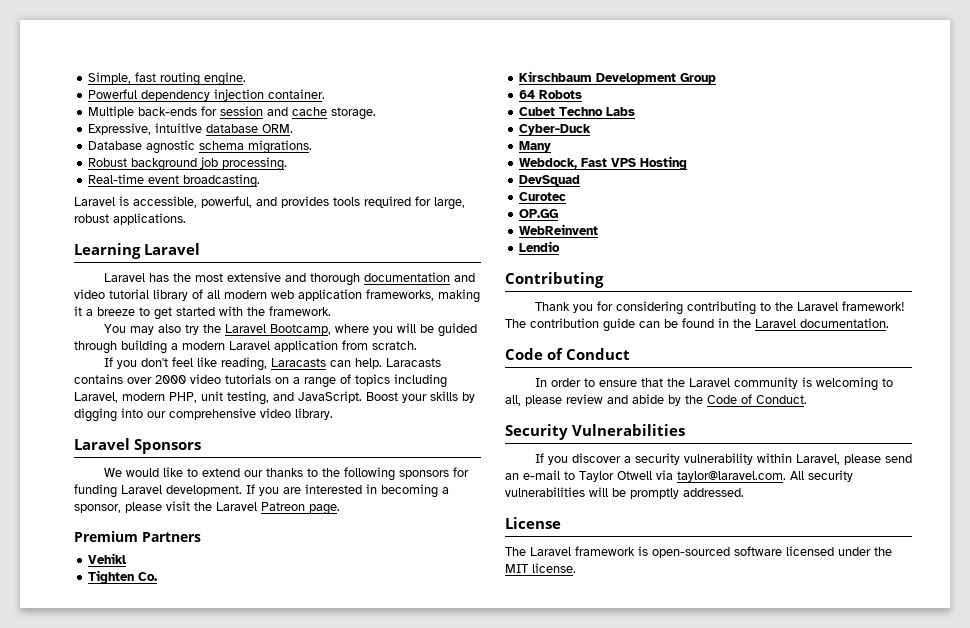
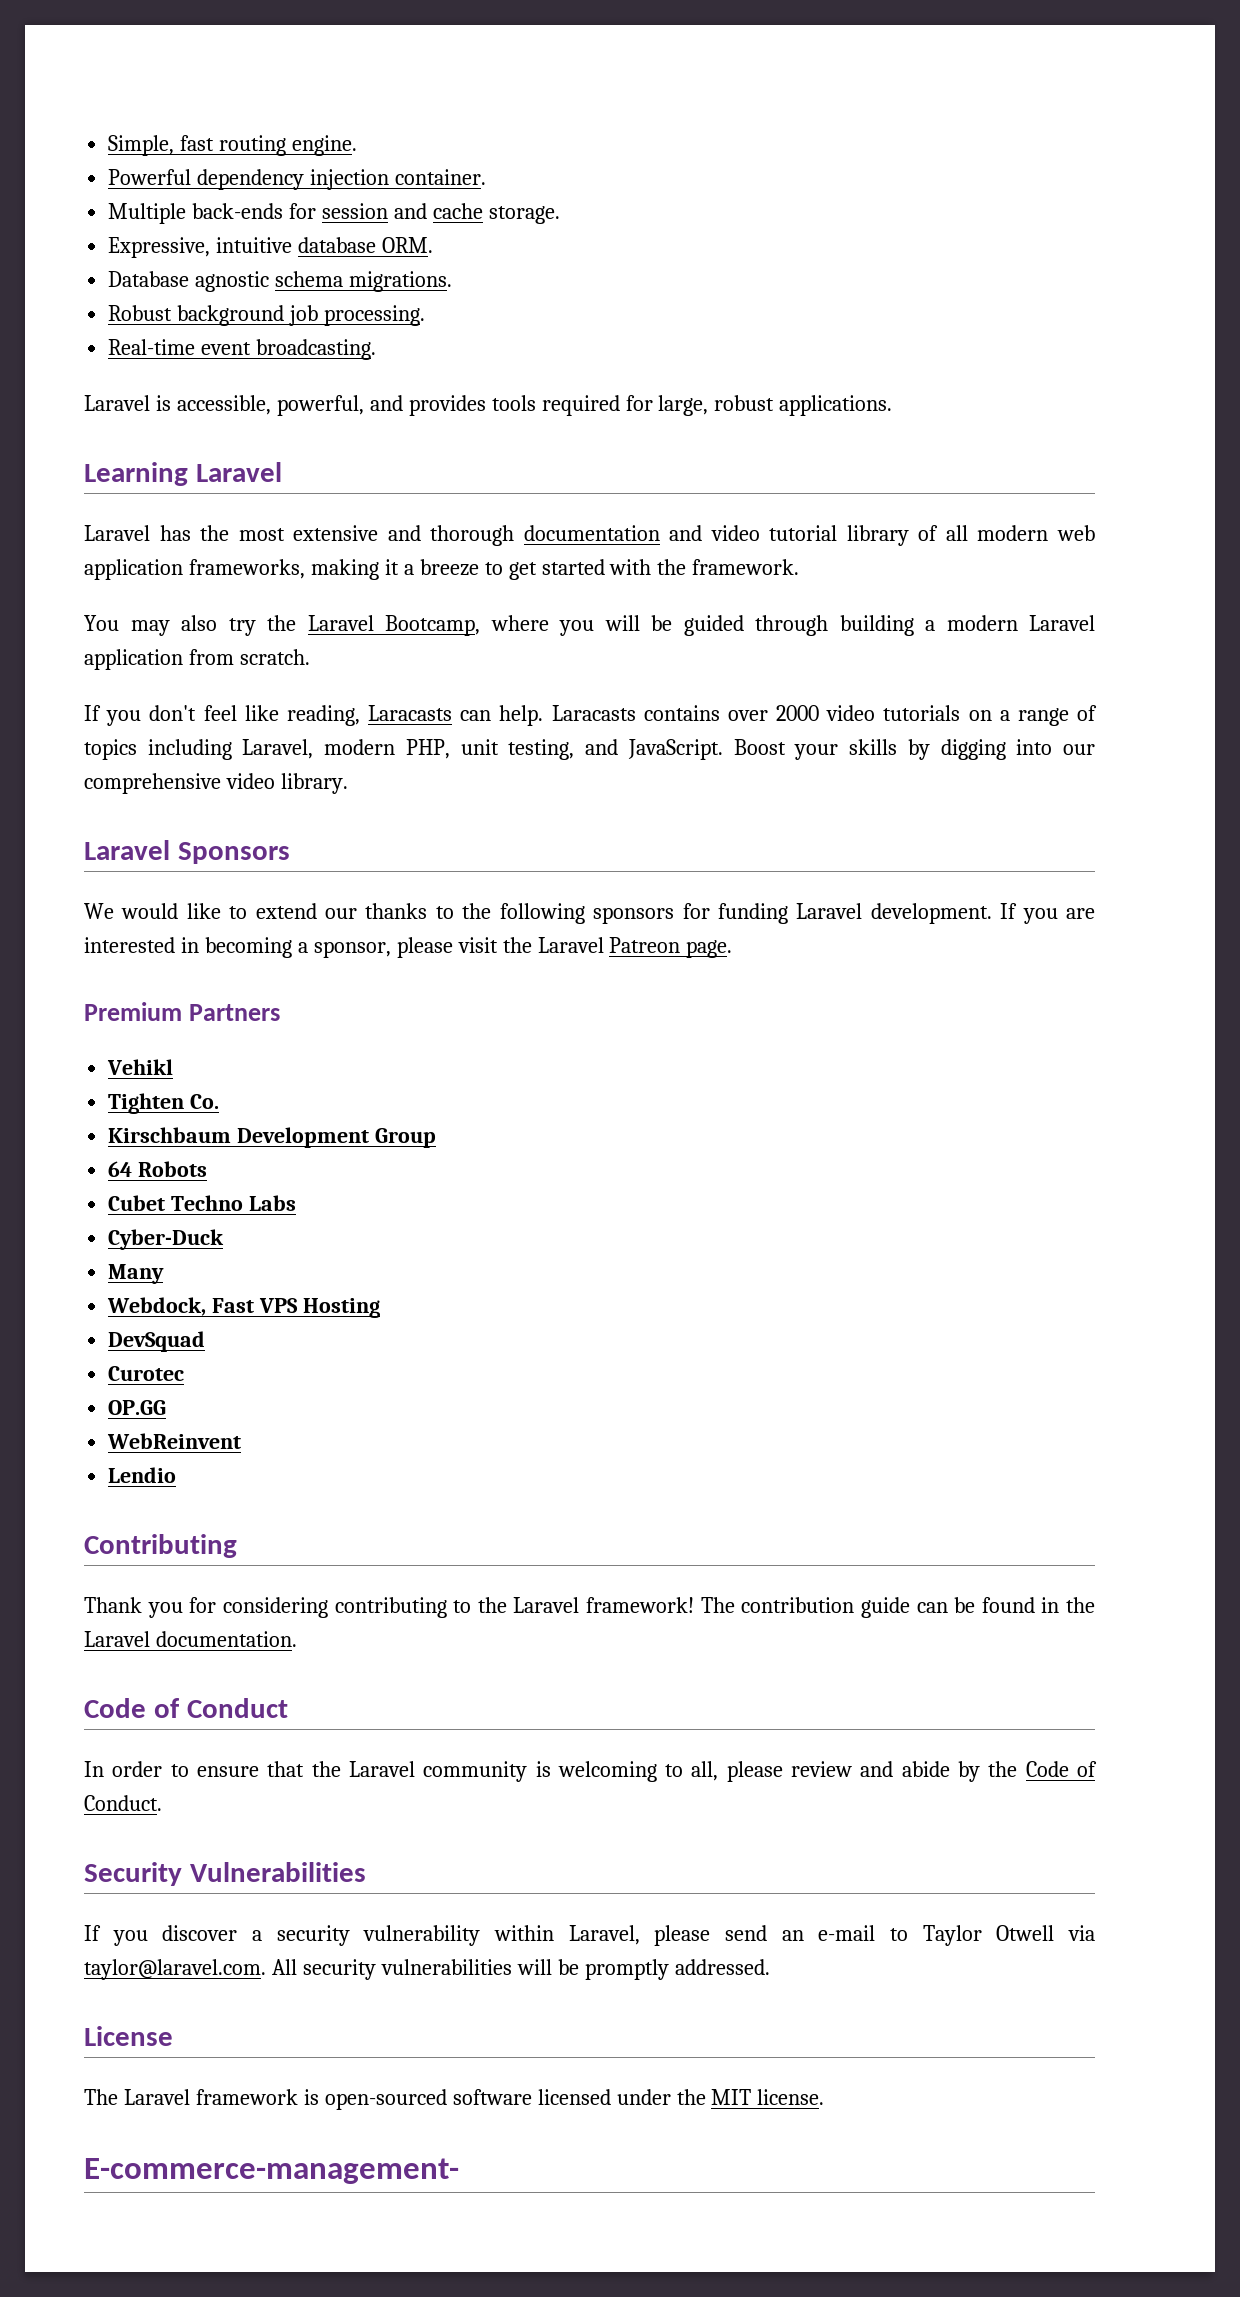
+ E-commerce-management-

